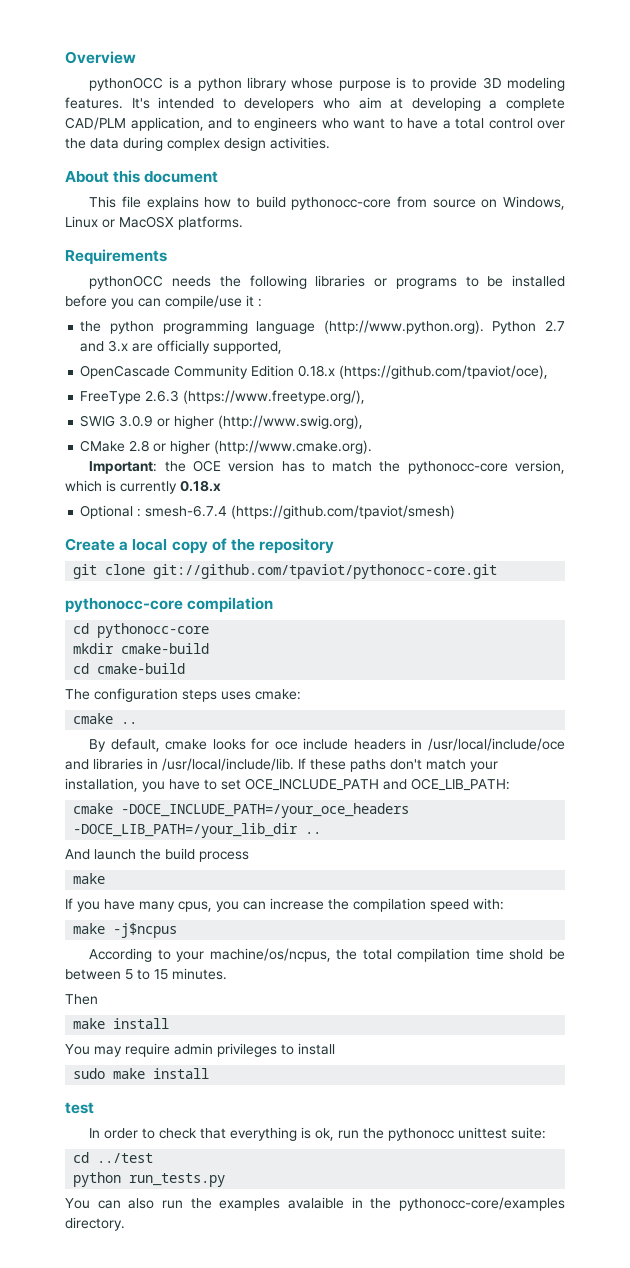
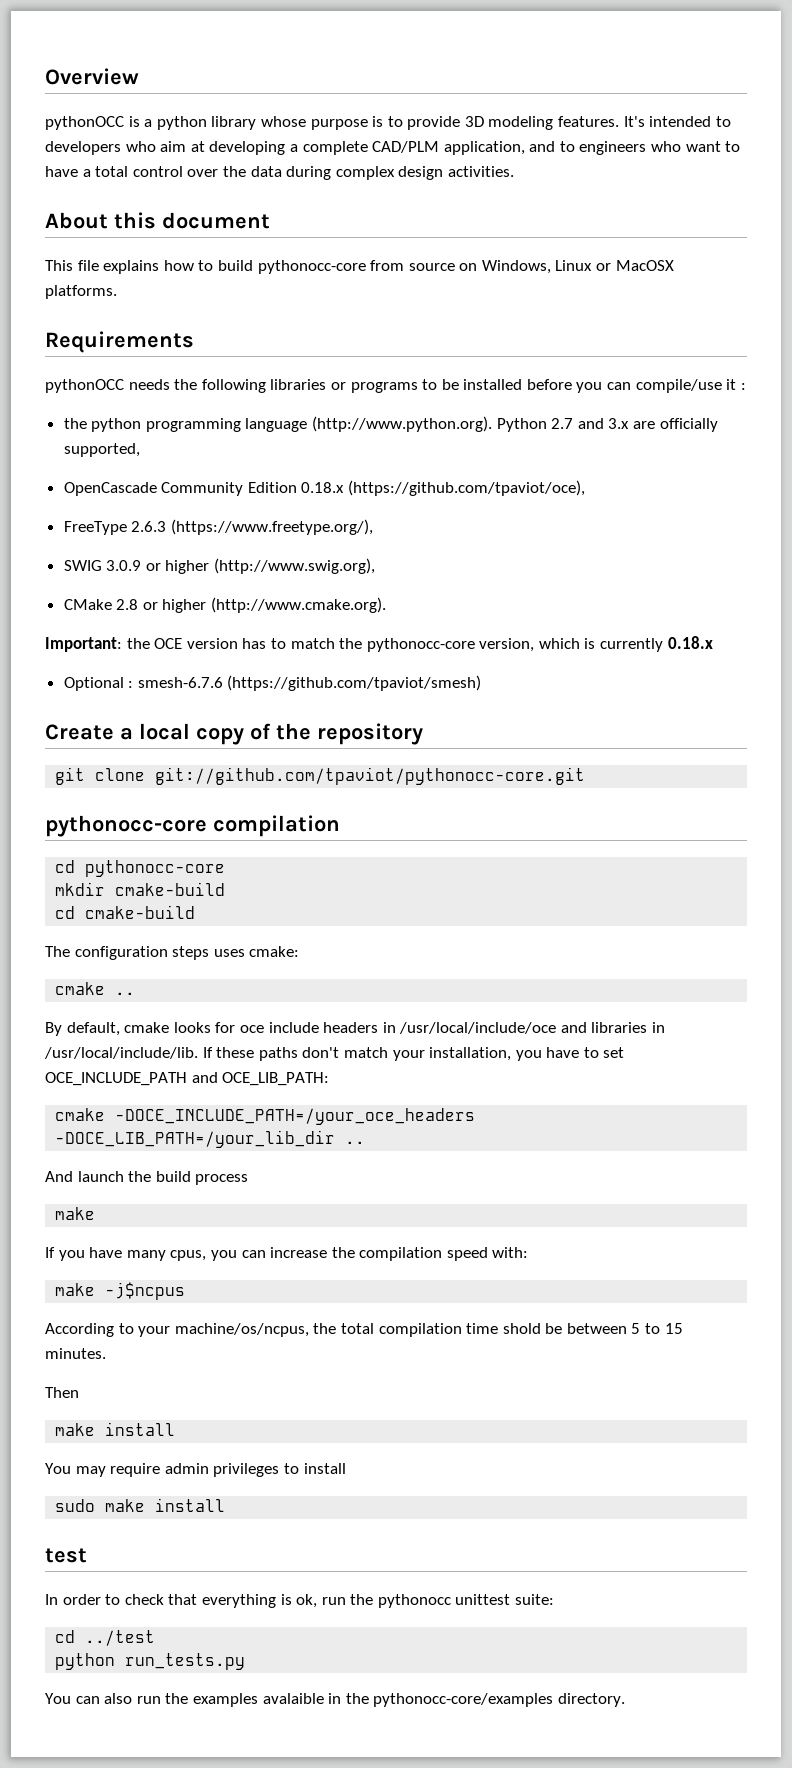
- Optional : smesh-6.7.4 (https://github.com/tpaviot/smesh)
+ Optional : smesh-6.7.6 (https://github.com/tpaviot/smesh)

